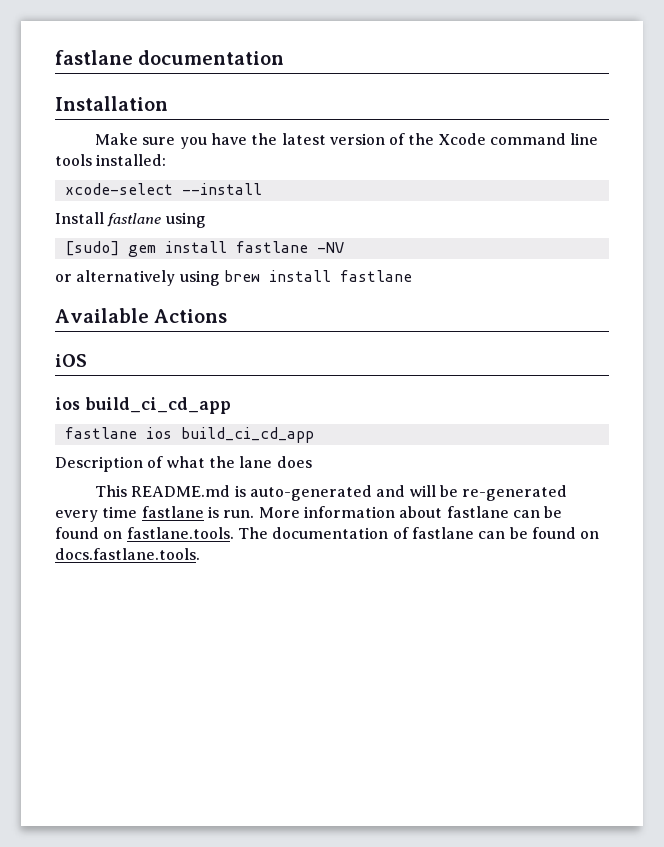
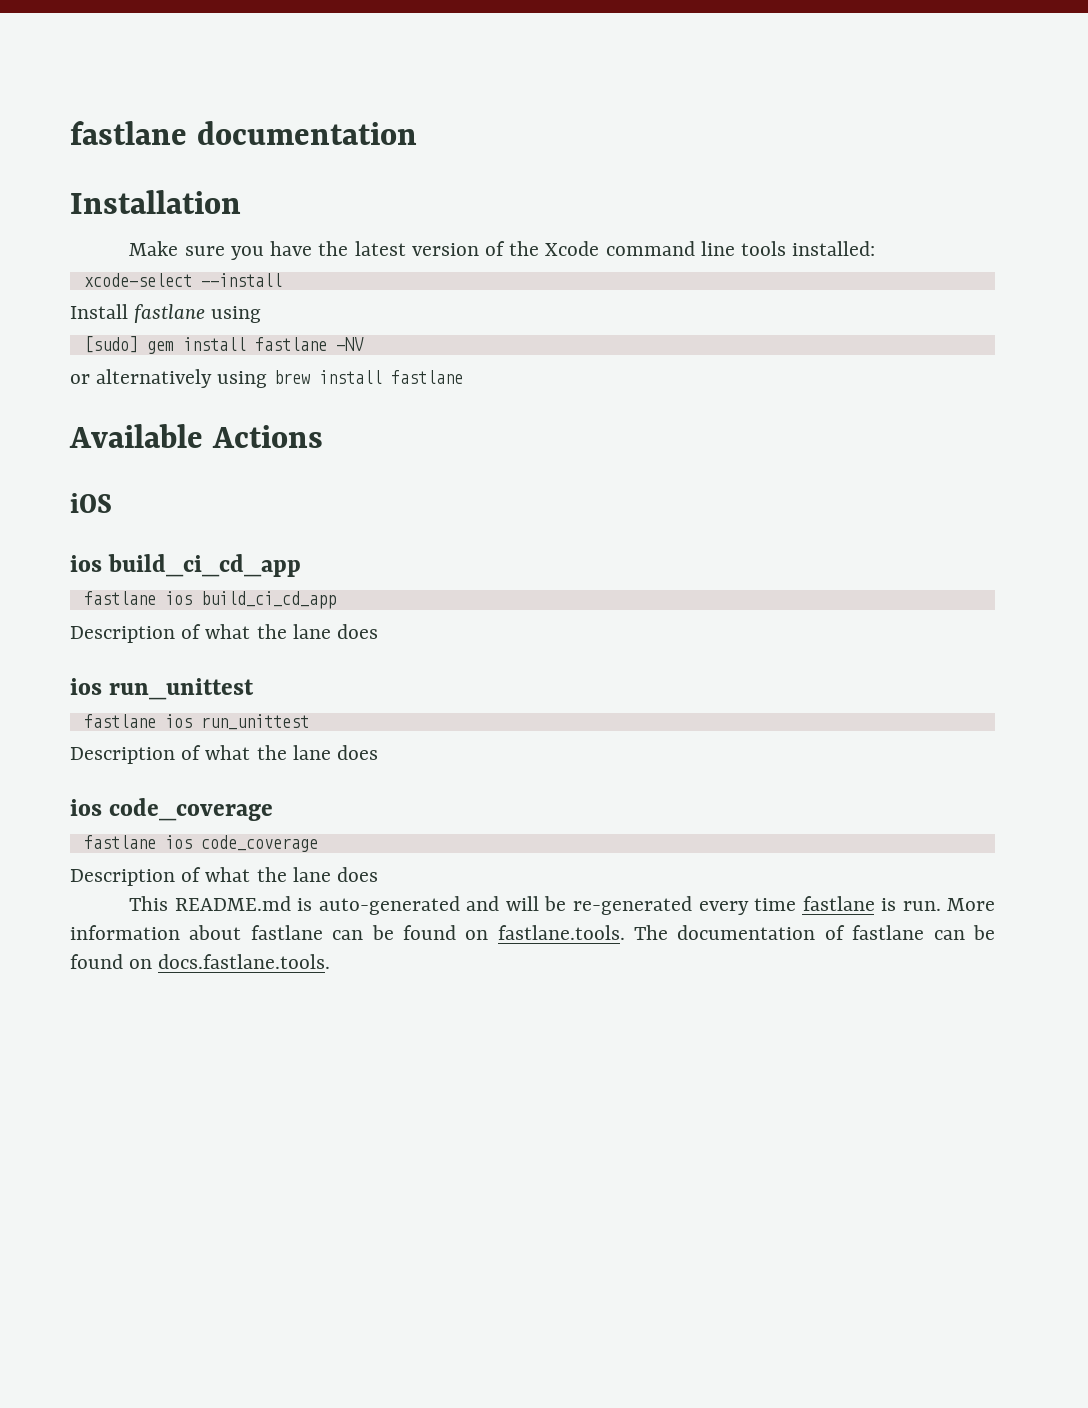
  fastlane ios build_ci_cd_app
+ Description of what the lane does
+ ios run_unittest
+ fastlane ios run_unittest
+ Description of what the lane does
+ ios code_coverage
+ fastlane ios code_coverage

